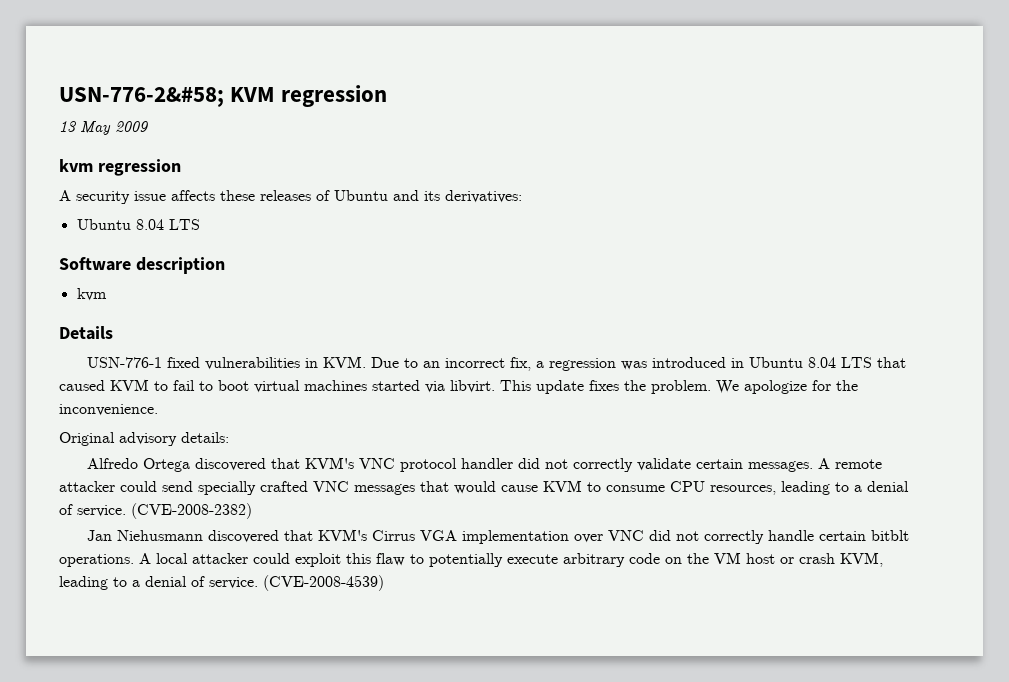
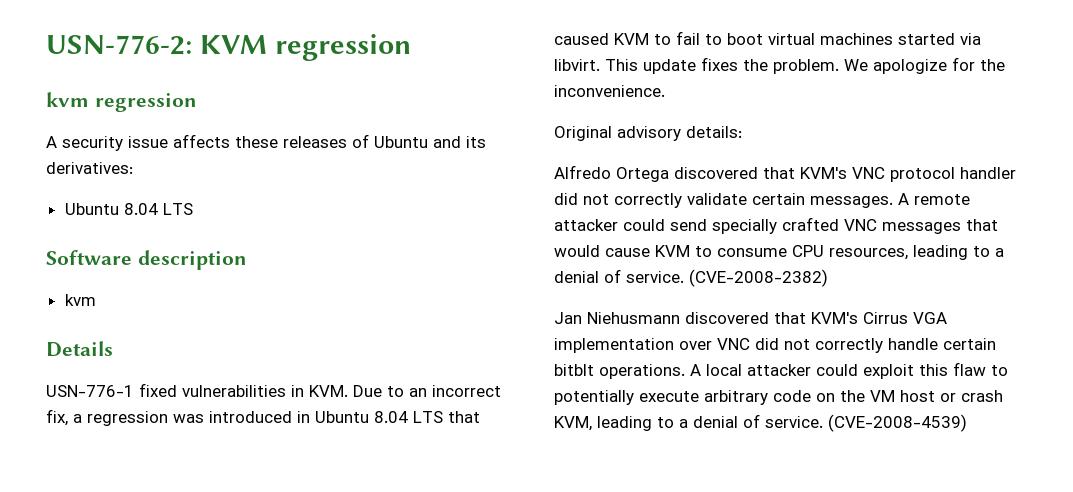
- USN-776-2&#58; KVM regression
+ USN-776-2: KVM regression
- 13 May 2009

